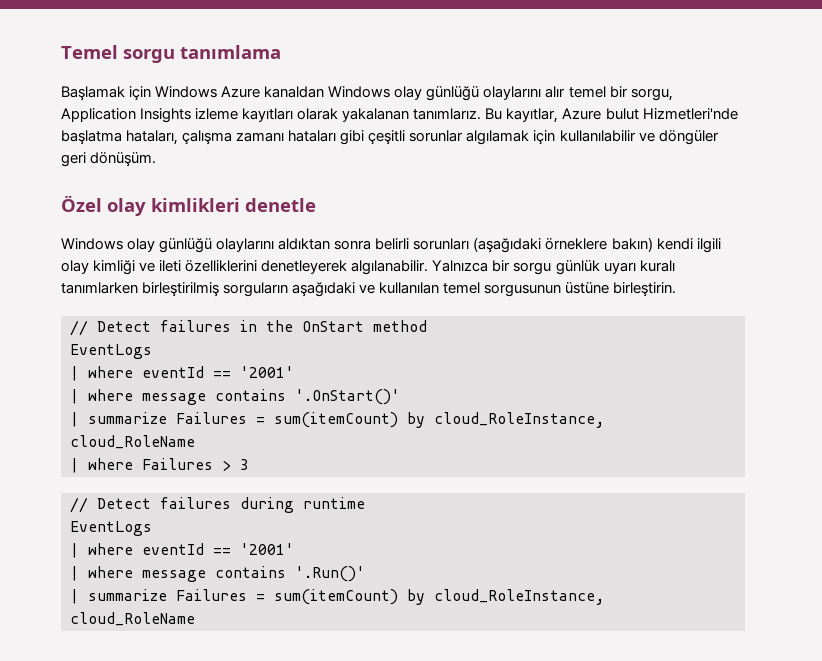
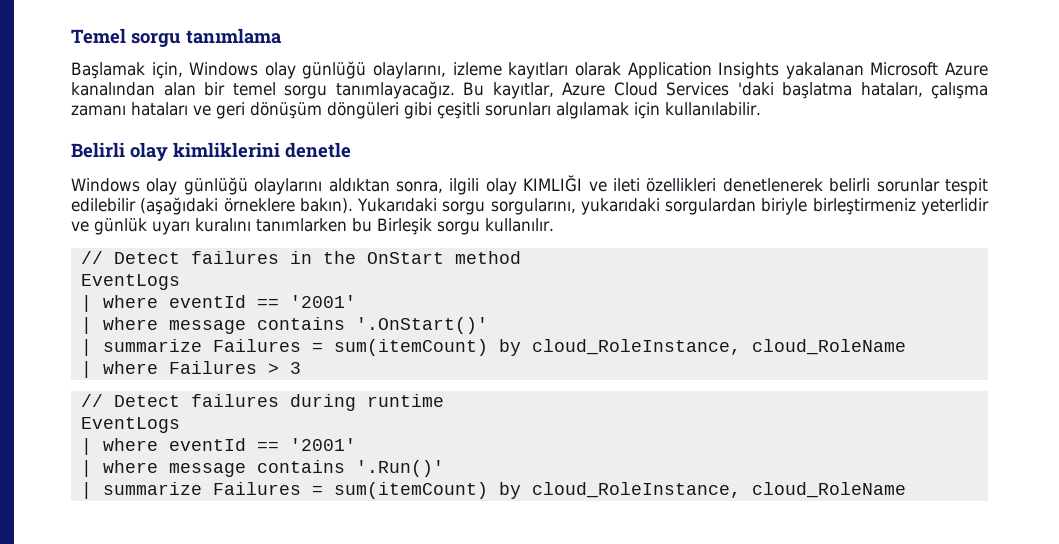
- Başlamak için Windows Azure kanaldan Windows olay günlüğü olaylarını alır temel bir sorgu, Application Insights izleme kayıtları olarak yakalanan tanımlarız. Bu kayıtlar, Azure bulut Hizmetleri'nde başlatma hataları, çalışma zamanı hataları gibi çeşitli sorunlar algılamak için kullanılabilir ve döngüler geri dönüşüm.
- Özel olay kimlikleri denetle
+ Başlamak için, Windows olay günlüğü olaylarını, izleme kayıtları olarak Application Insights yakalanan Microsoft Azure kanalından alan bir temel sorgu tanımlayacağız. Bu kayıtlar, Azure Cloud Services 'daki başlatma hataları, çalışma zamanı hataları ve geri dönüşüm döngüleri gibi çeşitli sorunları algılamak için kullanılabilir.
+ Belirli olay kimliklerini denetle
- Windows olay günlüğü olaylarını aldıktan sonra belirli sorunları (aşağıdaki örneklere bakın) kendi ilgili olay kimliği ve ileti özelliklerini denetleyerek algılanabilir. Yalnızca bir sorgu günlük uyarı kuralı tanımlarken birleştirilmiş sorguların aşağıdaki ve kullanılan temel sorgusunun üstüne birleştirin.
+ Windows olay günlüğü olaylarını aldıktan sonra, ilgili olay KIMLIĞI ve ileti özellikleri denetlenerek belirli sorunlar tespit edilebilir (aşağıdaki örneklere bakın). Yukarıdaki sorgu sorgularını, yukarıdaki sorgulardan biriyle birleştirmeniz yeterlidir ve günlük uyarı kuralını tanımlarken bu Birleşik sorgu kullanılır.

